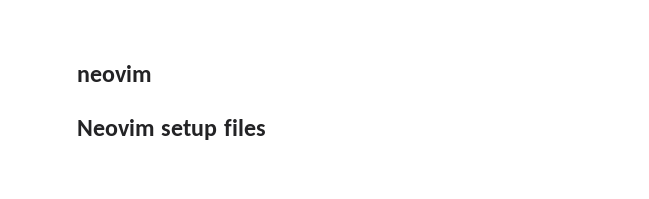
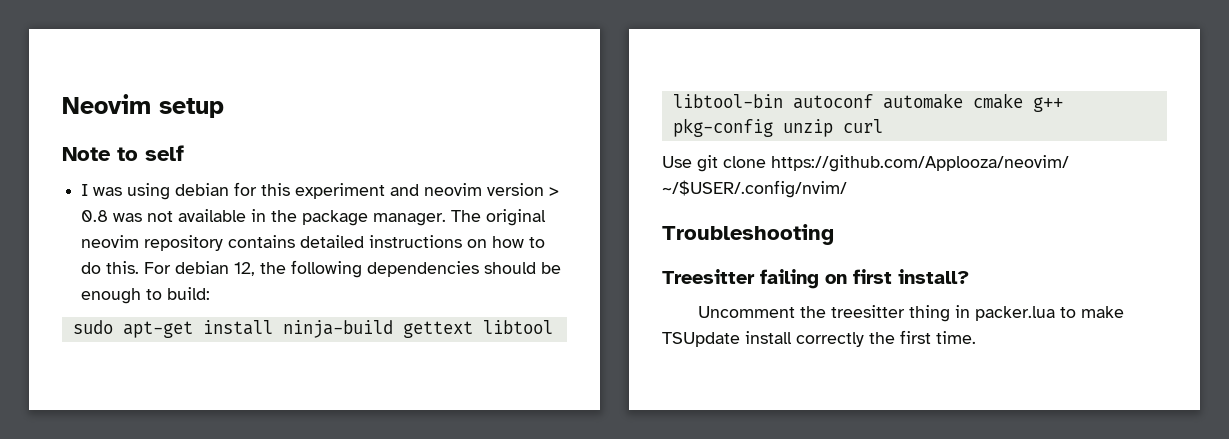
- neovim
- Neovim setup files
+ Neovim setup
+ Note to self
+ I was using debian for this experiment and neovim version > 0.8 was not available in the package manager. The original neovim repository contains detailed instructions on how to do this. For debian 12, the following dependencies should be enough to build:
+ sudo apt-get install ninja-build gettext libtool libtool-bin autoconf automake cmake g++ pkg-config unzip curl
+ Use git clone https://github.com/Applooza/neovim/ ~/$USER/.config/nvim/
+ Troubleshooting
+ Treesitter failing on first install?
+ Uncomment the treesitter thing in packer.lua to make TSUpdate install correctly the first time.

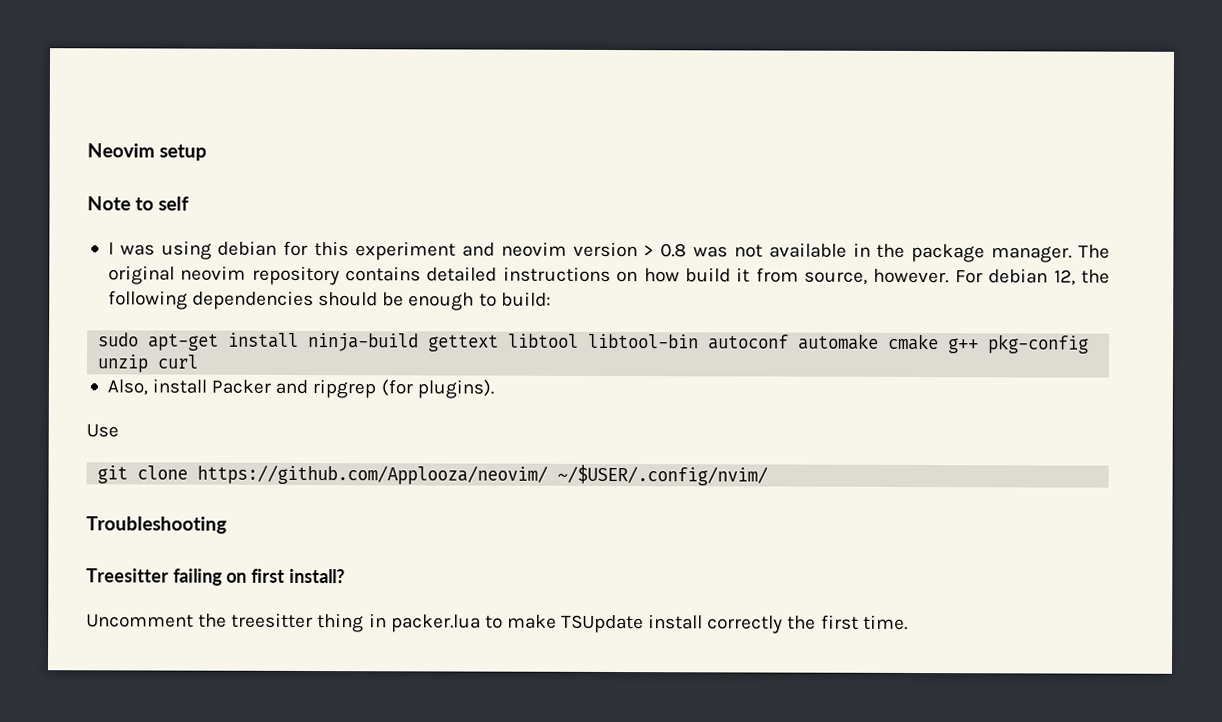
- The original neovim repository contains detailed instructions on how to do this.
+ The original neovim repository contains detailed instructions on how build it from source, however.
+ Also, install Packer and ripgrep (for plugins).
- Use git clone https://github.com/Applooza/neovim/ ~/$USER/.config/nvim/
+ Use
+ git clone https://github.com/Applooza/neovim/ ~/$USER/.config/nvim/

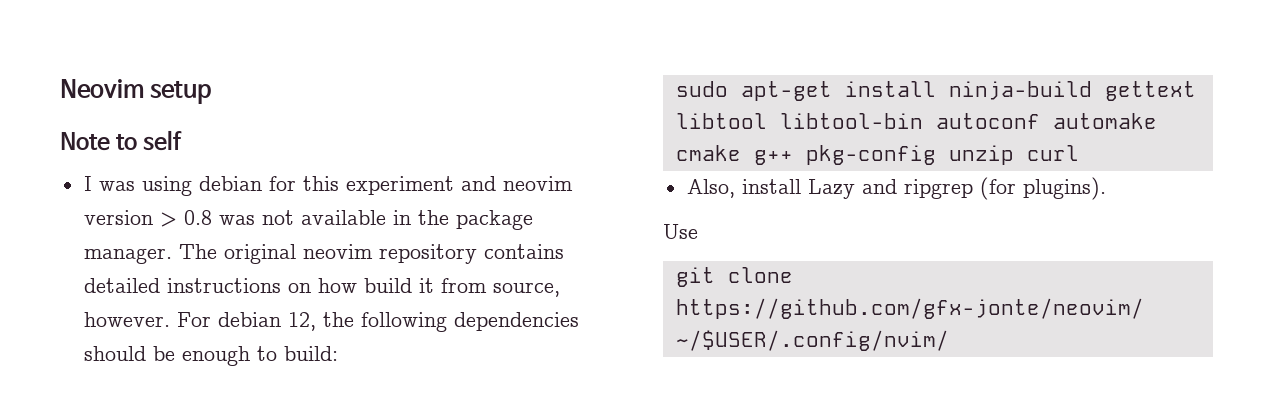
- Also, install Packer and ripgrep (for plugins).
+ Also, install Lazy and ripgrep (for plugins).
- git clone https://github.com/Applooza/neovim/ ~/$USER/.config/nvim/
+ git clone https://github.com/gfx-jonte/neovim/ ~/$USER/.config/nvim/
- Troubleshooting
- Treesitter failing on first install?
- Uncomment the treesitter thing in packer.lua to make TSUpdate install correctly the first time.

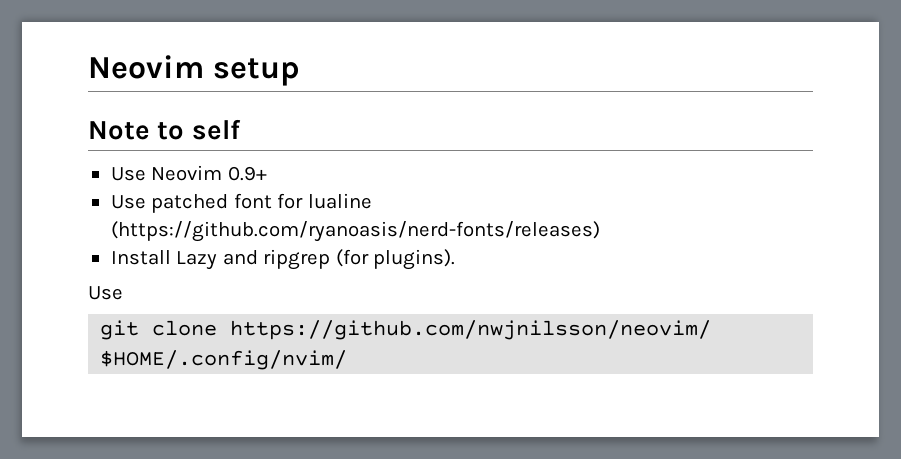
- I was using debian for this experiment and neovim version > 0.8 was not available in the package manager. The original neovim repository contains detailed instructions on how build it from source, however. For debian 12, the following dependencies should be enough to build:
- sudo apt-get install ninja-build gettext libtool libtool-bin autoconf automake cmake g++ pkg-config unzip curl
- Also, install Lazy and ripgrep (for plugins).
+ Use Neovim 0.9+
+ Use patched font for lualine (https://github.com/ryanoasis/nerd-fonts/releases)
+ Install Lazy and ripgrep (for plugins).
- git clone https://github.com/gfx-jonte/neovim/ ~/$USER/.config/nvim/
+ git clone https://github.com/nwjnilsson/neovim/ $HOME/.config/nvim/

